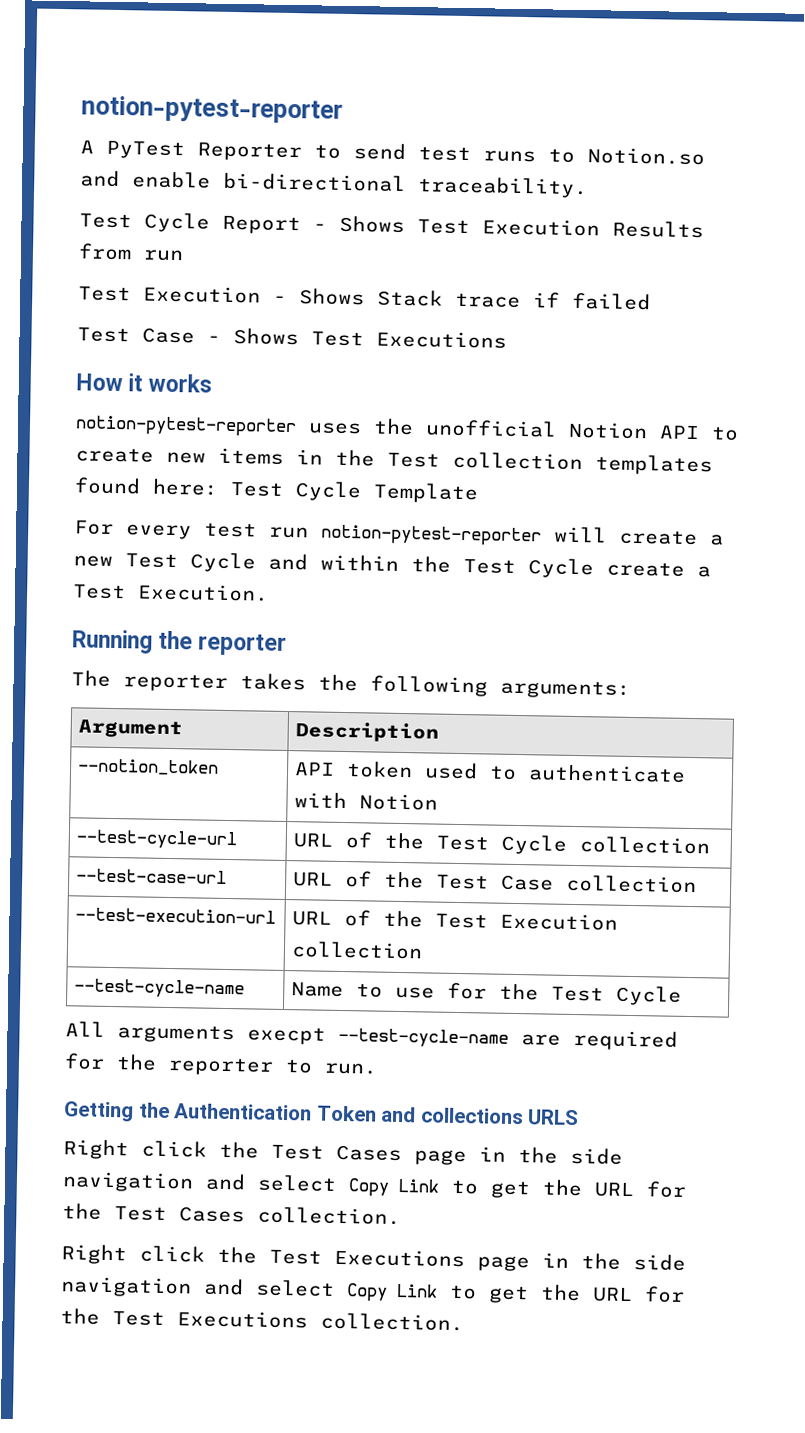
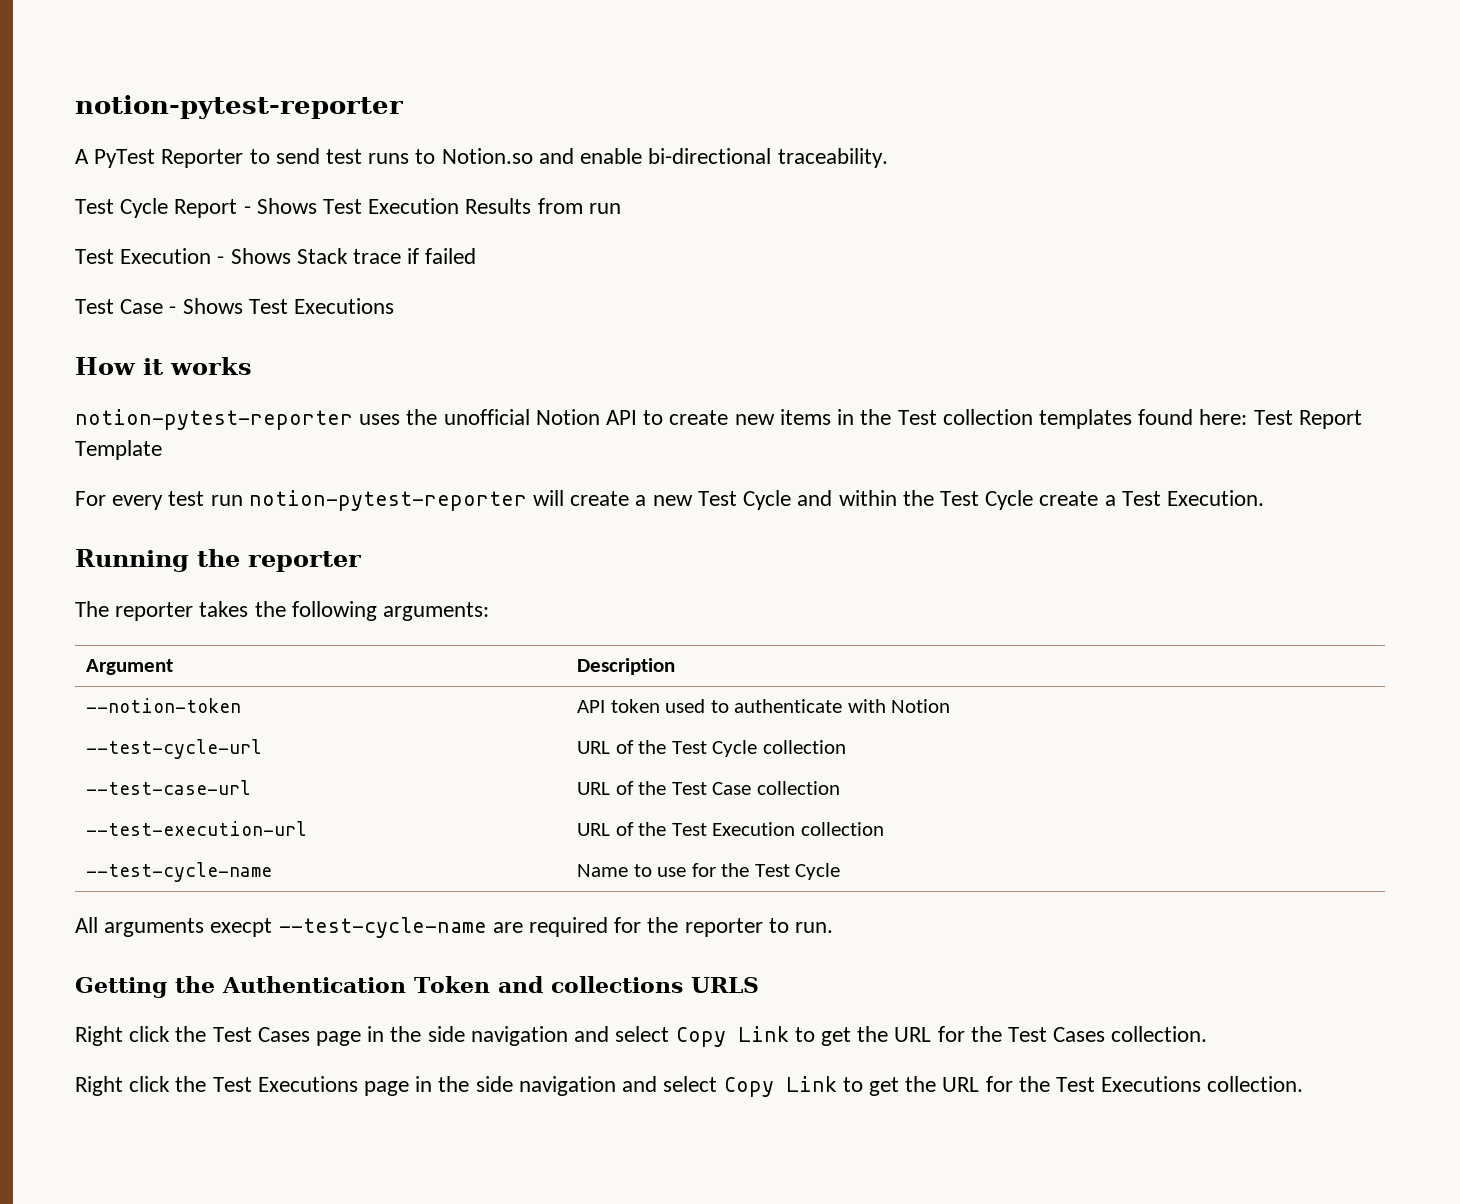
- notion-pytest-reporter uses the unofficial Notion API to create new items in the Test collection templates found here: Test Cycle Template
+ notion-pytest-reporter uses the unofficial Notion API to create new items in the Test collection templates found here: Test Report Template
- --notion_token | API token used to authenticate with Notion
+ --notion-token | API token used to authenticate with Notion

